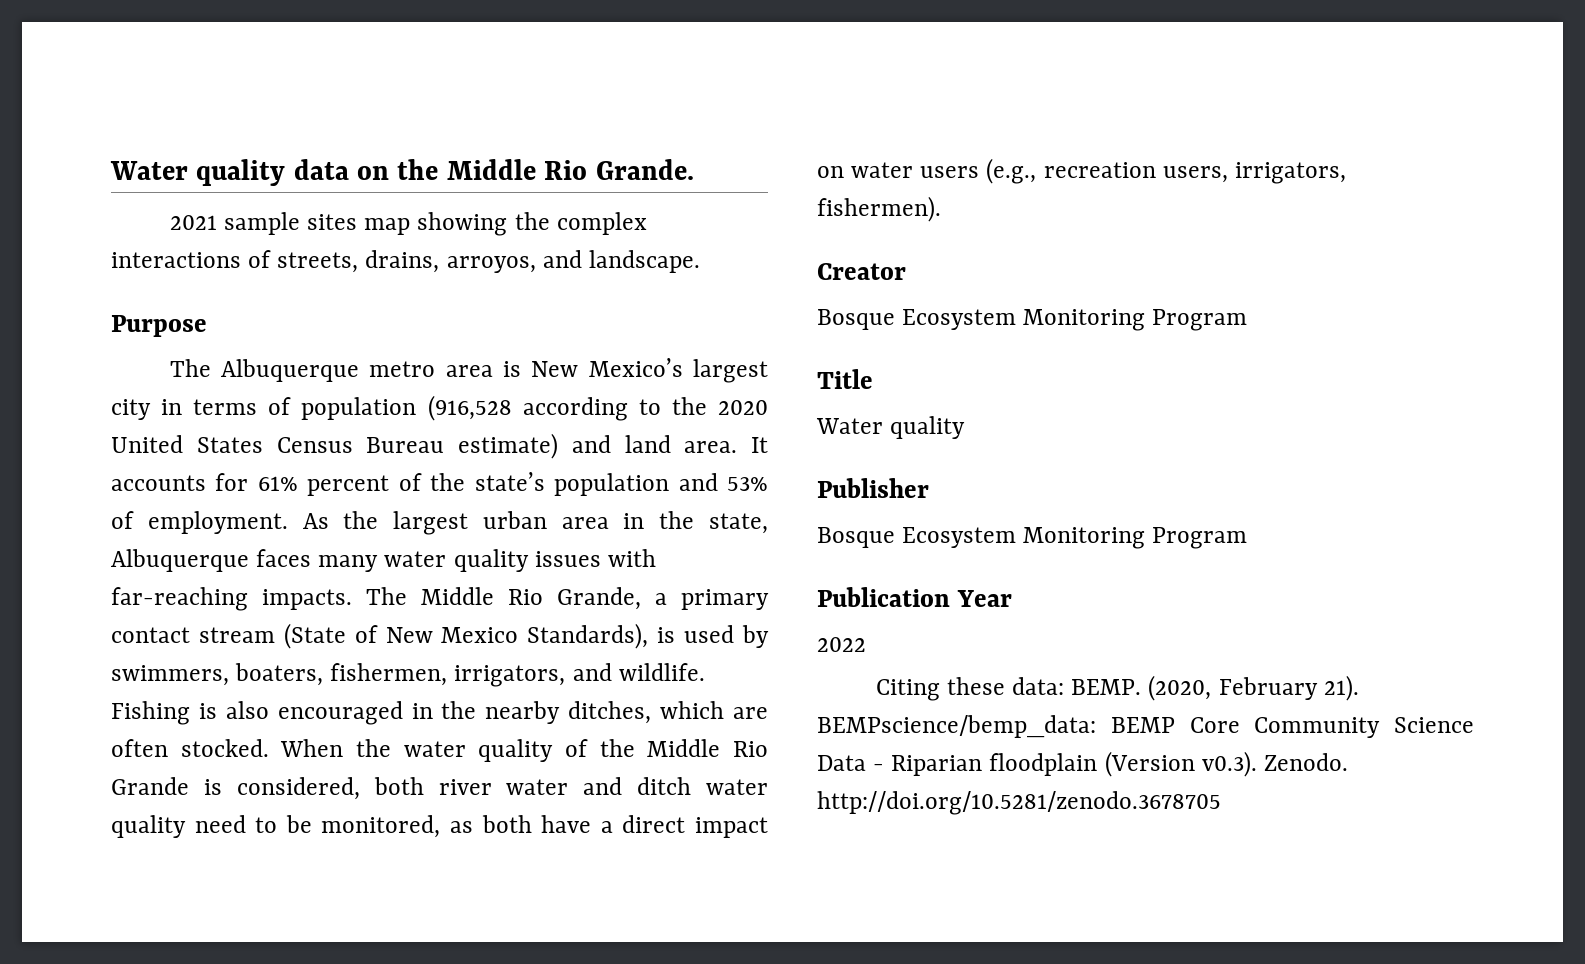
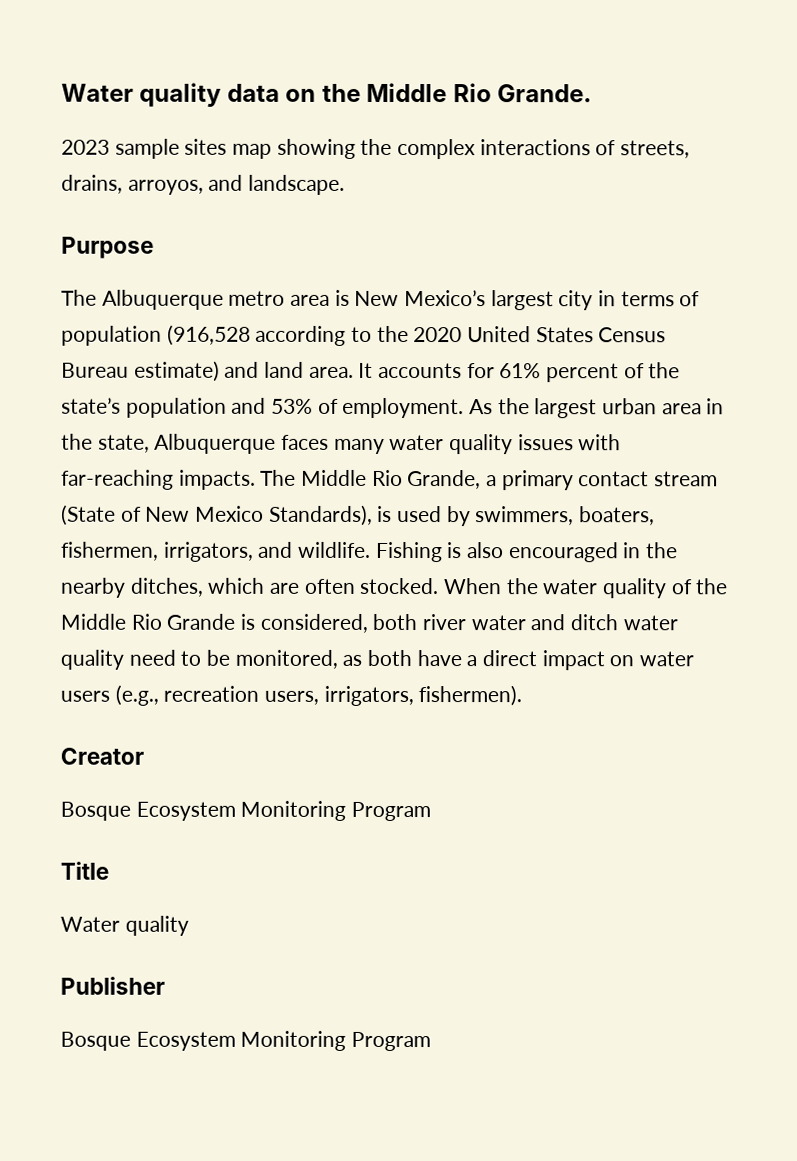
- 2021 sample sites map showing the complex interactions of streets, drains, arroyos, and landscape.
+ 2023 sample sites map showing the complex interactions of streets, drains, arroyos, and landscape.
- Publication Year
- 2022
- Citing these data: BEMP. (2020, February 21). BEMPscience/bemp_data: BEMP Core Community Science Data - Riparian floodplain (Version v0.3). Zenodo. http://doi.org/10.5281/zenodo.3678705

